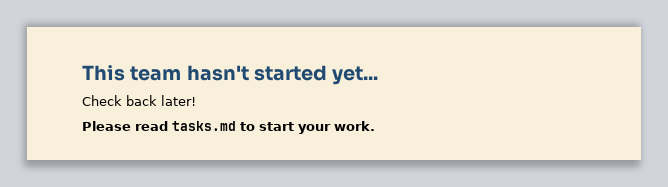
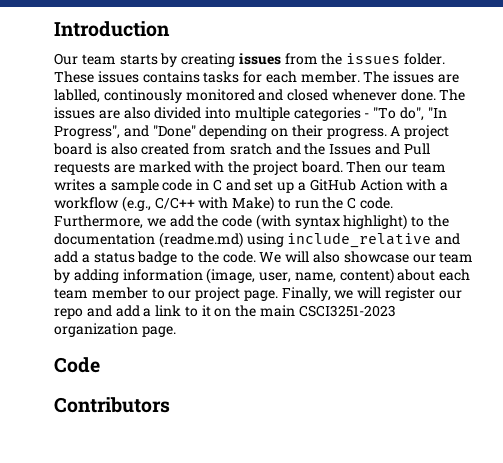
- This team hasn't started yet...
- Check back later!
- Please read tasks.md to start your work.
+ Introduction
+ Our team starts by creating issues from the issues folder. These issues contains tasks for each member. The issues are lablled, continously monitored and closed whenever done. The issues are also divided into multiple categories - "To do", "In Progress", and "Done" depending on their progress. A project board is also created from sratch and the Issues and Pull requests are marked with the project board. Then our team writes a sample code in C and set up a GitHub Action with a workflow (e.g., C/C++ with Make) to run the C code. Furthermore, we add the code (with syntax highlight) to the documentation (readme.md) using include_relative and add a status badge to the code. We will also showcase our team by adding information (image, user, name, content) about each team member to our project page. Finally, we will register our repo and add a link to it on the main CSCI3251-2023 organization page.
+ Code
+ Contributors

